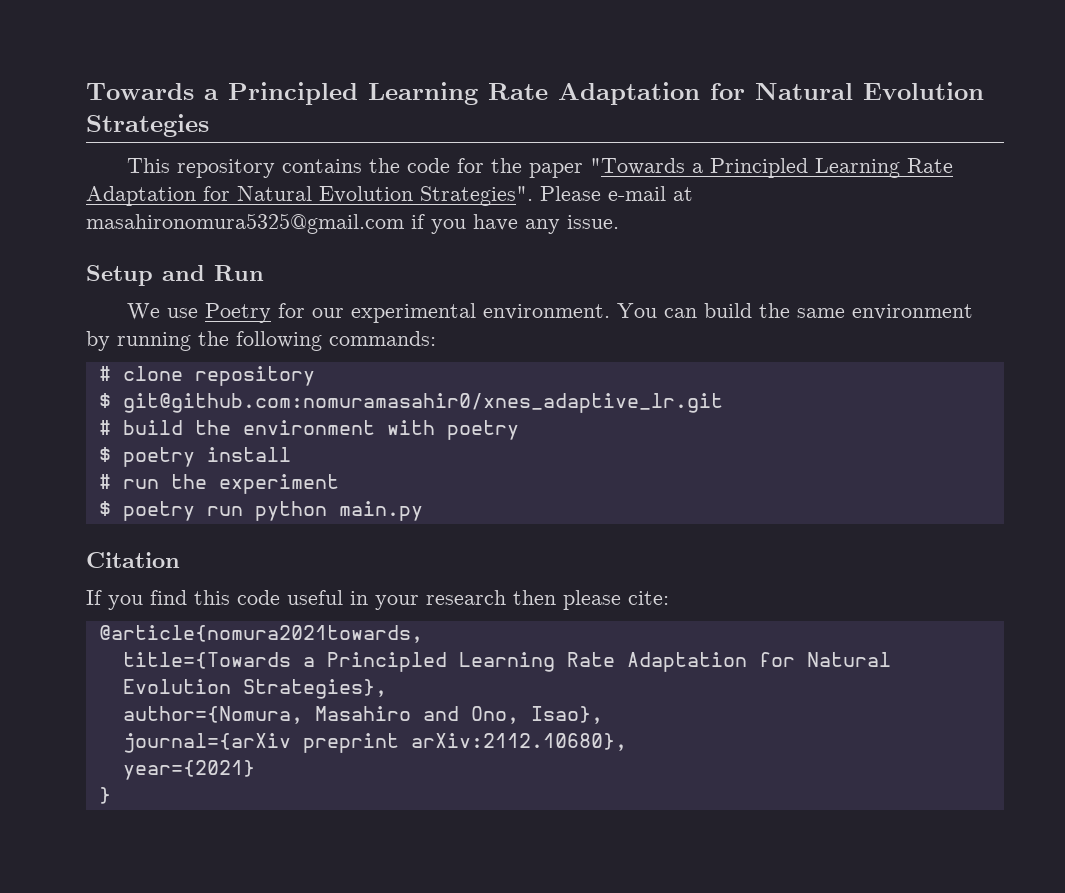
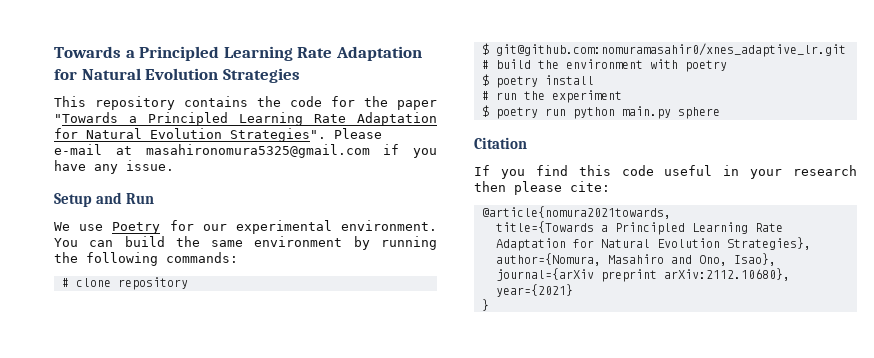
- $ poetry run python main.py
+ $ poetry run python main.py sphere

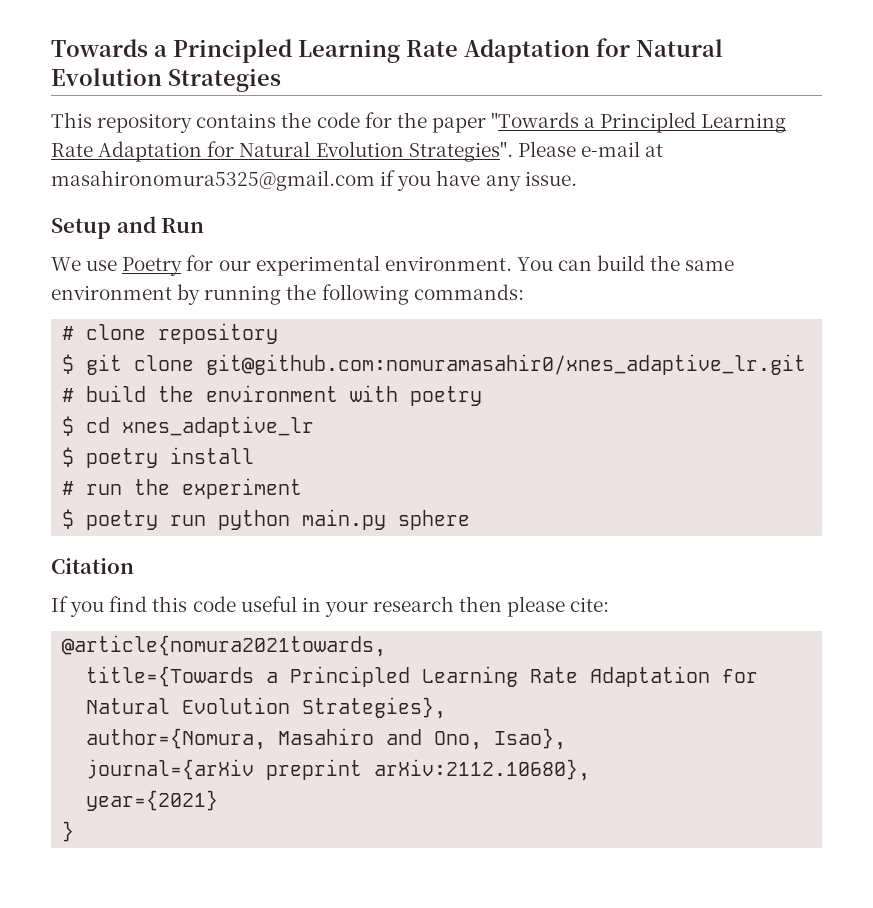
- $ git@github.com:nomuramasahir0/xnes_adaptive_lr.git
+ $ git clone git@github.com:nomuramasahir0/xnes_adaptive_lr.git
+ $ cd xnes_adaptive_lr

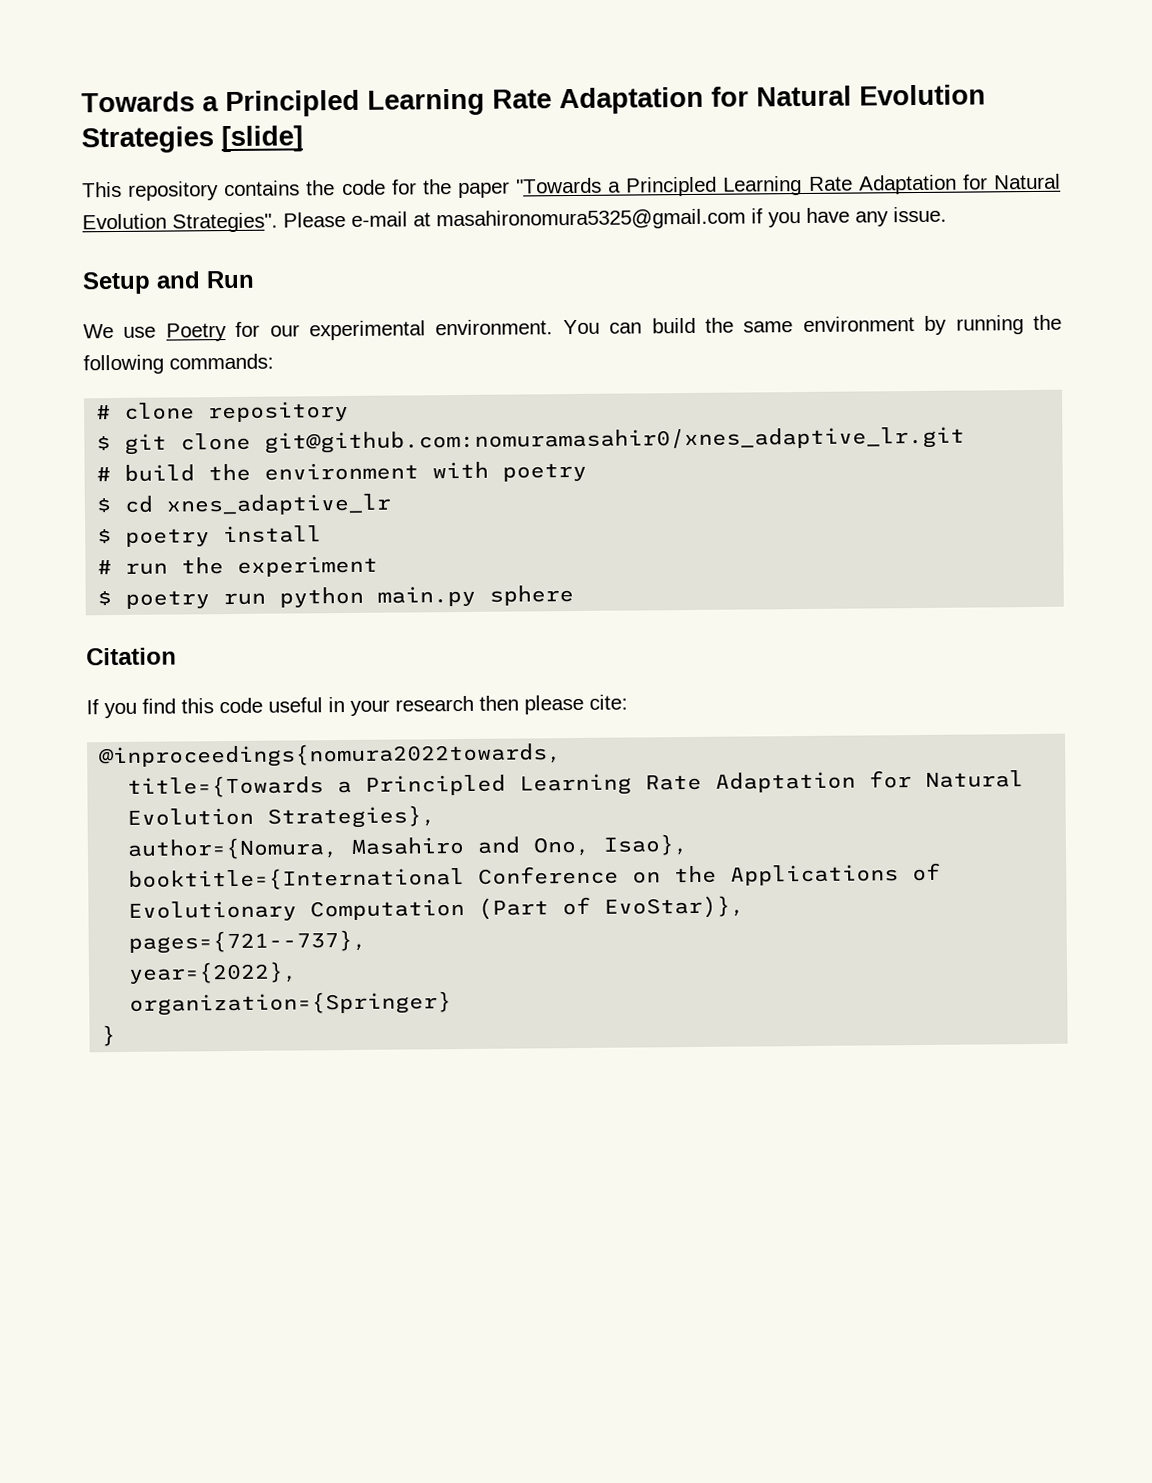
- Towards a Principled Learning Rate Adaptation for Natural Evolution Strategies
+ Towards a Principled Learning Rate Adaptation for Natural Evolution Strategies [slide]
- @article{nomura2021towards,
+ @inproceedings{nomura2022towards,
- journal={arXiv preprint arXiv:2112.10680},
- year={2021}
+ booktitle={International Conference on the Applications of Evolutionary Computation (Part of EvoStar)},
+ pages={721--737},
+ year={2022},
+ organization={Springer}

